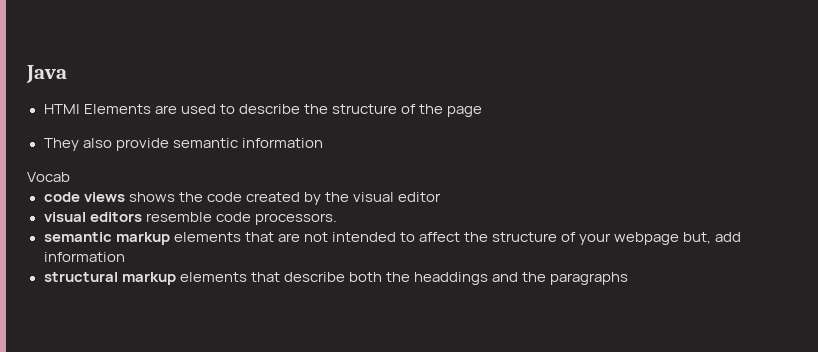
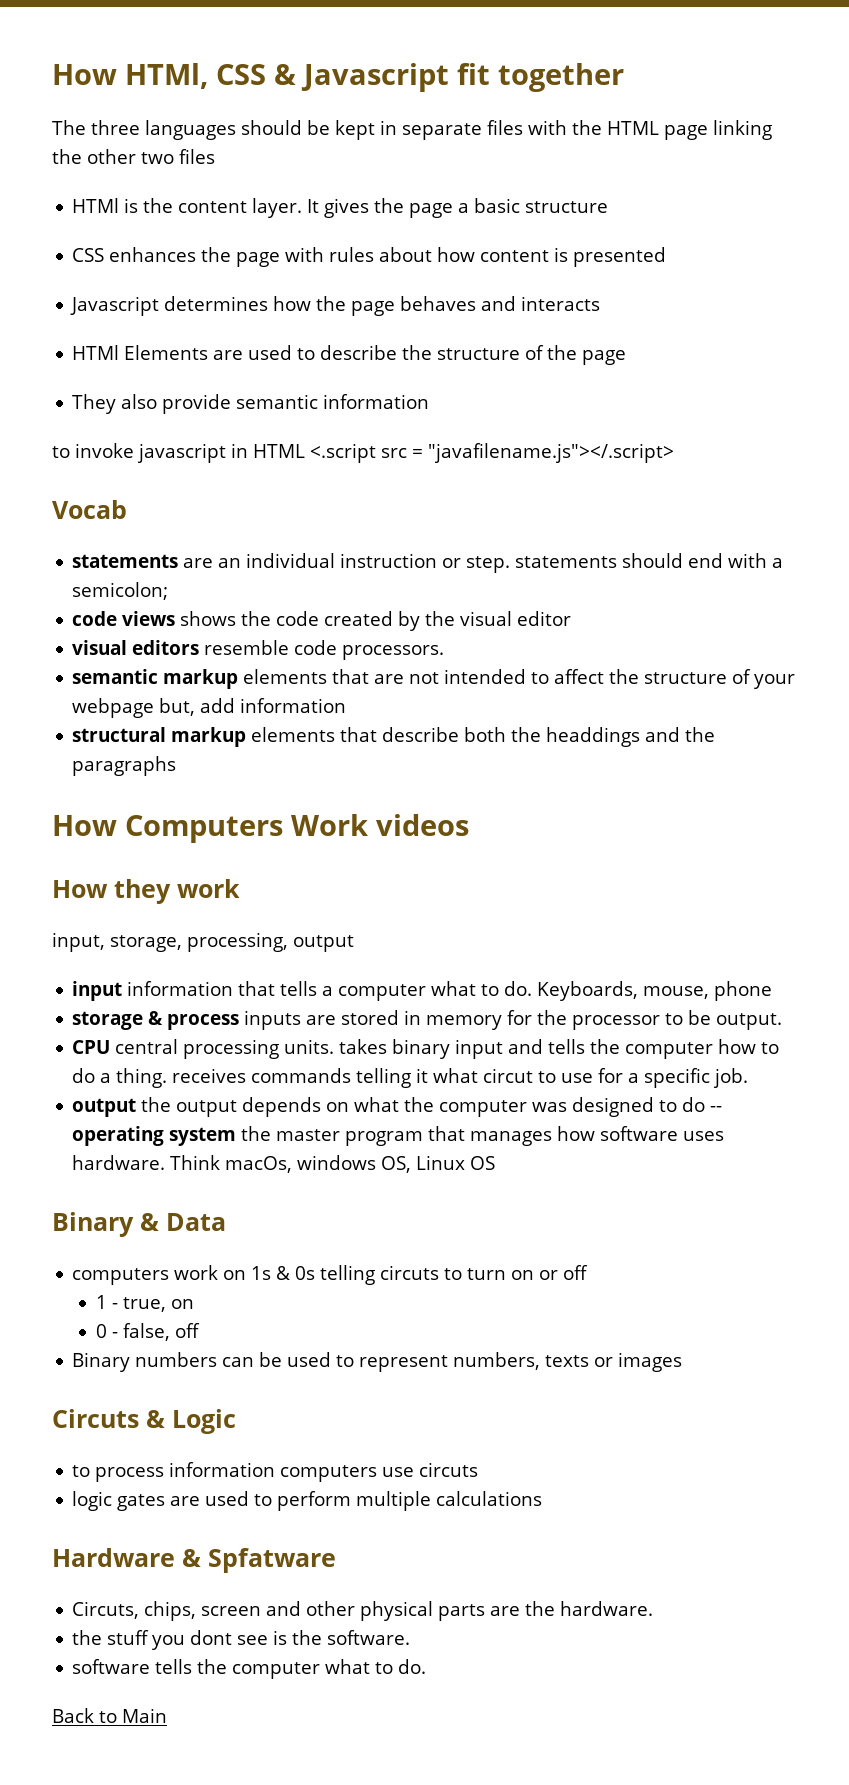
- Java
+ How HTMl, CSS & Javascript fit together
+ The three languages should be kept in separate files with the HTML page linking the other two files
+ HTMl is the content layer. It gives the page a basic structure
+ CSS enhances the page with rules about how content is presented
+ Javascript determines how the page behaves and interacts
+ to invoke javascript in HTML <.script src = "javafilename.js"></.script>
  Vocab
+ statements are an individual instruction or step. statements should end with a semicolon;
+ How Computers Work videos
+ How they work
+ input, storage, processing, output
+ input information that tells a computer what to do. Keyboards, mouse, phone
+ storage & process inputs are stored in memory for the processor to be output.
+ CPU central processing units. takes binary input and tells the computer how to do a thing. receives commands telling it what circut to use for a specific job.
+ output the output depends on what the computer was designed to do -- operating system the master program that manages how software uses hardware. Think macOs, windows OS, Linux OS
+ Binary & Data
+ computers work on 1s & 0s telling circuts to turn on or off
+ 1 - true, on
+ 0 - false, off
+ Binary numbers can be used to represent numbers, texts or images
+ Circuts & Logic
+ to process information computers use circuts
+ logic gates are used to perform multiple calculations
+ Hardware & Spfatware
+ Circuts, chips, screen and other physical parts are the hardware.
+ the stuff you dont see is the software.
+ software tells the computer what to do.
+ Back to Main

